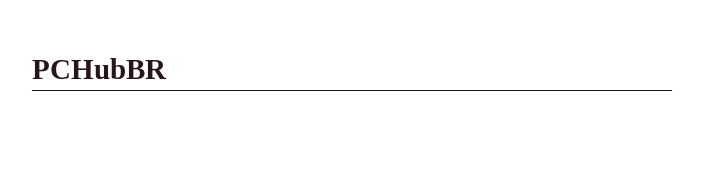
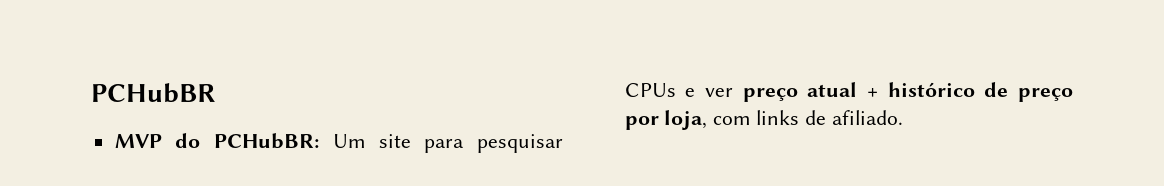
+ MVP do PCHubBR: Um site para pesquisar CPUs e ver preço atual + histórico de preço por loja, com links de afiliado.

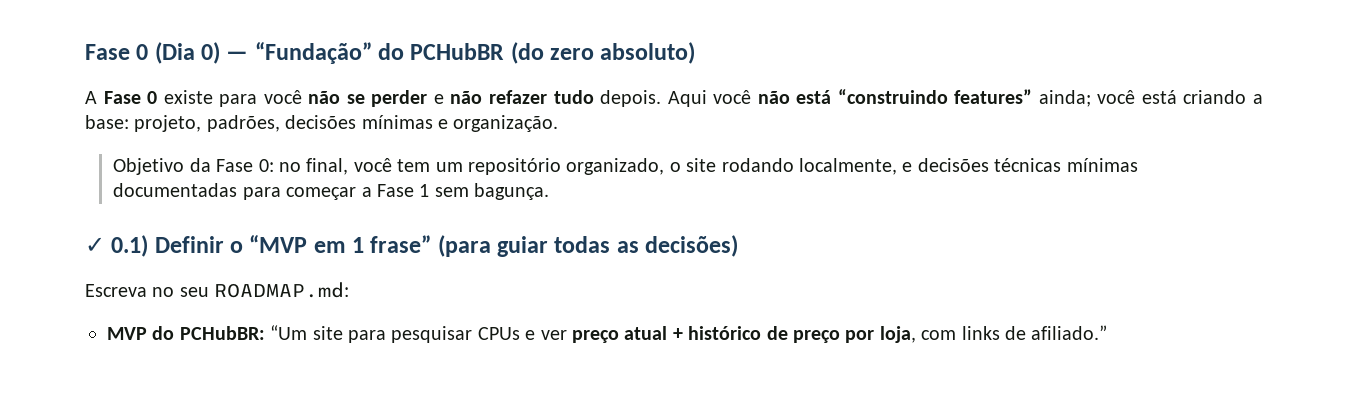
- PCHubBR
+ Fase 0 (Dia 0) — “Fundação” do PCHubBR (do zero absoluto)
+ A Fase 0 existe para você não se perder e não refazer tudo depois. Aqui você não está “construindo features” ainda; você está criando a base: projeto, padrões, decisões mínimas e organização.
+ Objetivo da Fase 0: no final, você tem um repositório organizado, o site rodando localmente, e decisões técnicas mínimas documentadas para começar a Fase 1 sem bagunça.
+ ✓ 0.1) Definir o “MVP em 1 frase” (para guiar todas as decisões)
+ Escreva no seu ROADMAP.md:
- MVP do PCHubBR: Um site para pesquisar CPUs e ver preço atual + histórico de preço por loja, com links de afiliado.
+ MVP do PCHubBR: “Um site para pesquisar CPUs e ver preço atual + histórico de preço por loja, com links de afiliado.”

